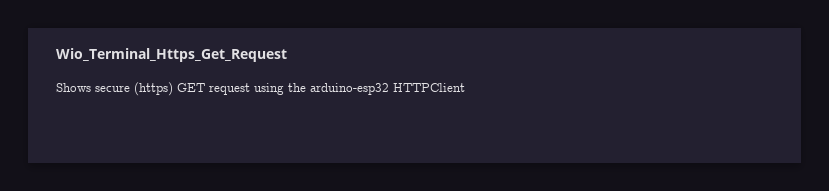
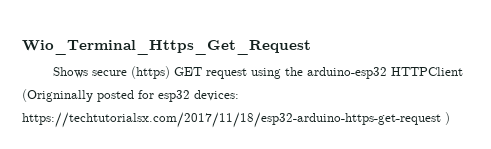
- Shows secure (https) GET request using the arduino-esp32 HTTPClient
+ Shows secure (https) GET request using the arduino-esp32 HTTPClient (Origninally posted for esp32 devices: https://techtutorialsx.com/2017/11/18/esp32-arduino-https-get-request )

